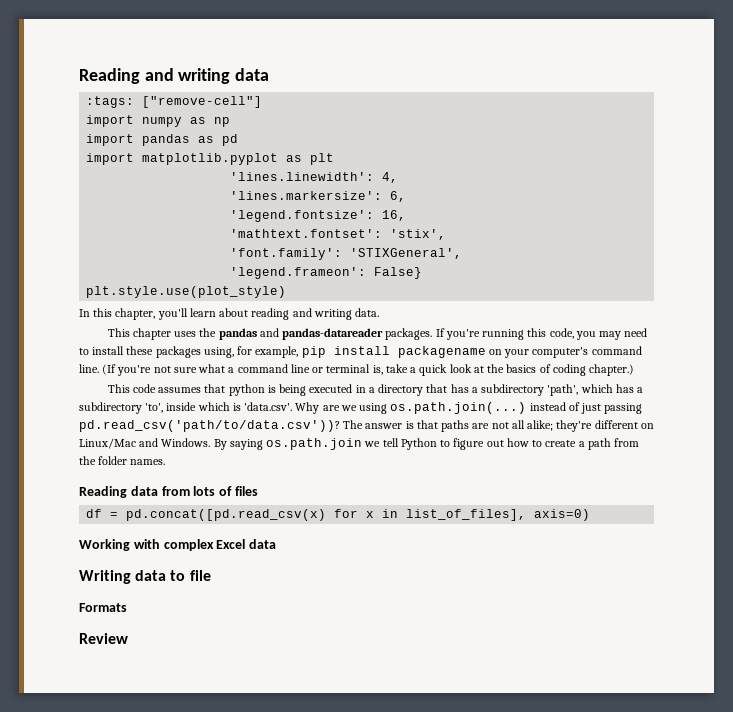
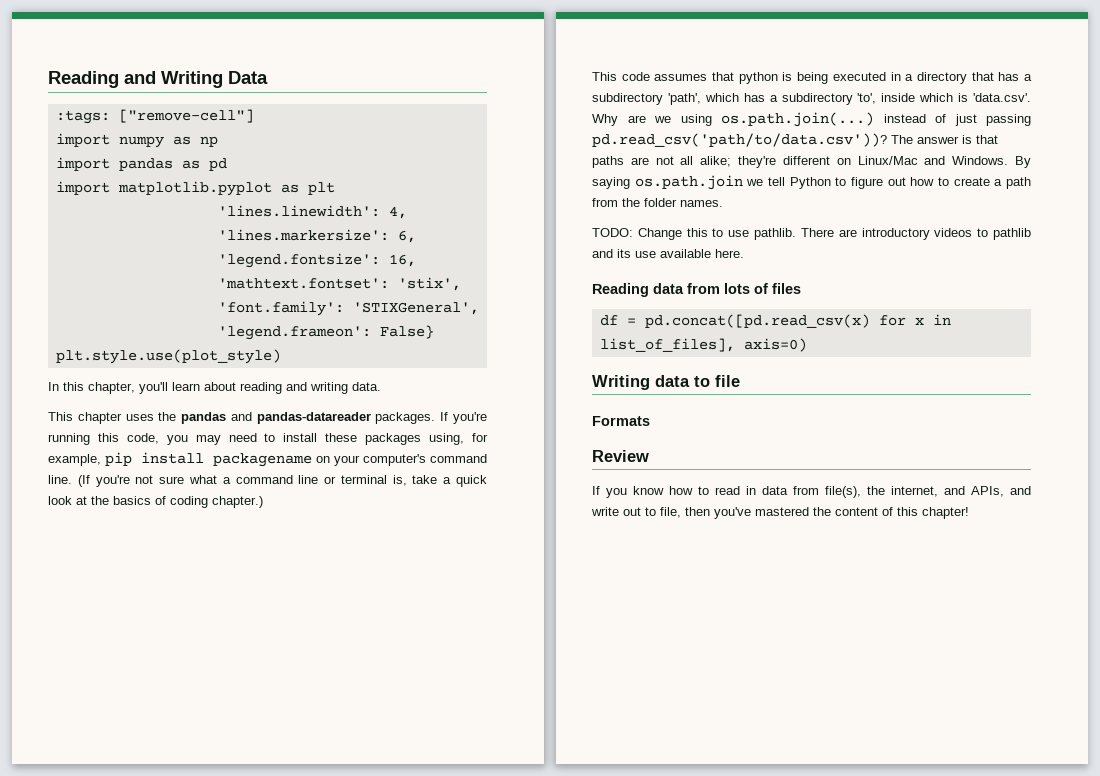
- Reading and writing data
+ Reading and Writing Data
+ TODO: Change this to use pathlib. There are introductory videos to pathlib and its use available here.
- Working with complex Excel data
+ If you know how to read in data from file(s), the internet, and APIs, and write out to file, then you've mastered the content of this chapter!

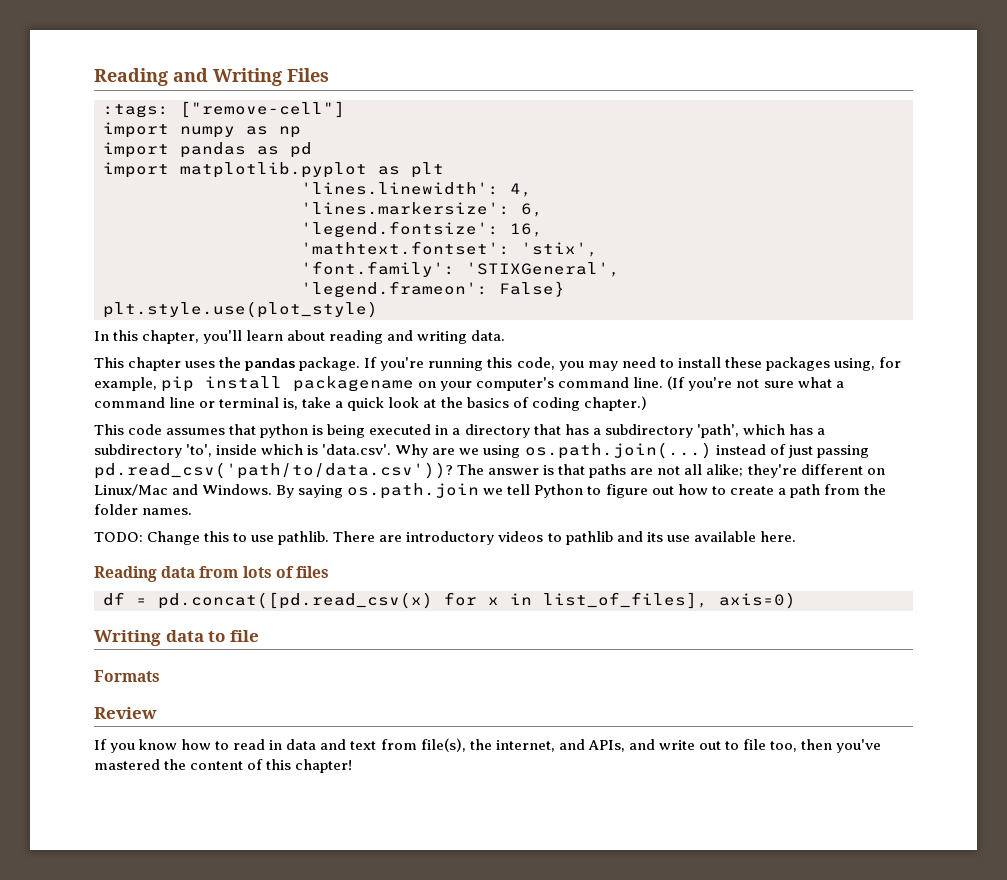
- Reading and Writing Data
+ Reading and Writing Files
- This chapter uses the pandas and pandas-datareader packages.
+ This chapter uses the pandas package.
- If you know how to read in data from file(s), the internet, and APIs, and write out to file, then you've mastered the content of this chapter!
+ If you know how to read in data and text from file(s), the internet, and APIs, and write out to file too, then you've mastered the content of this chapter!

